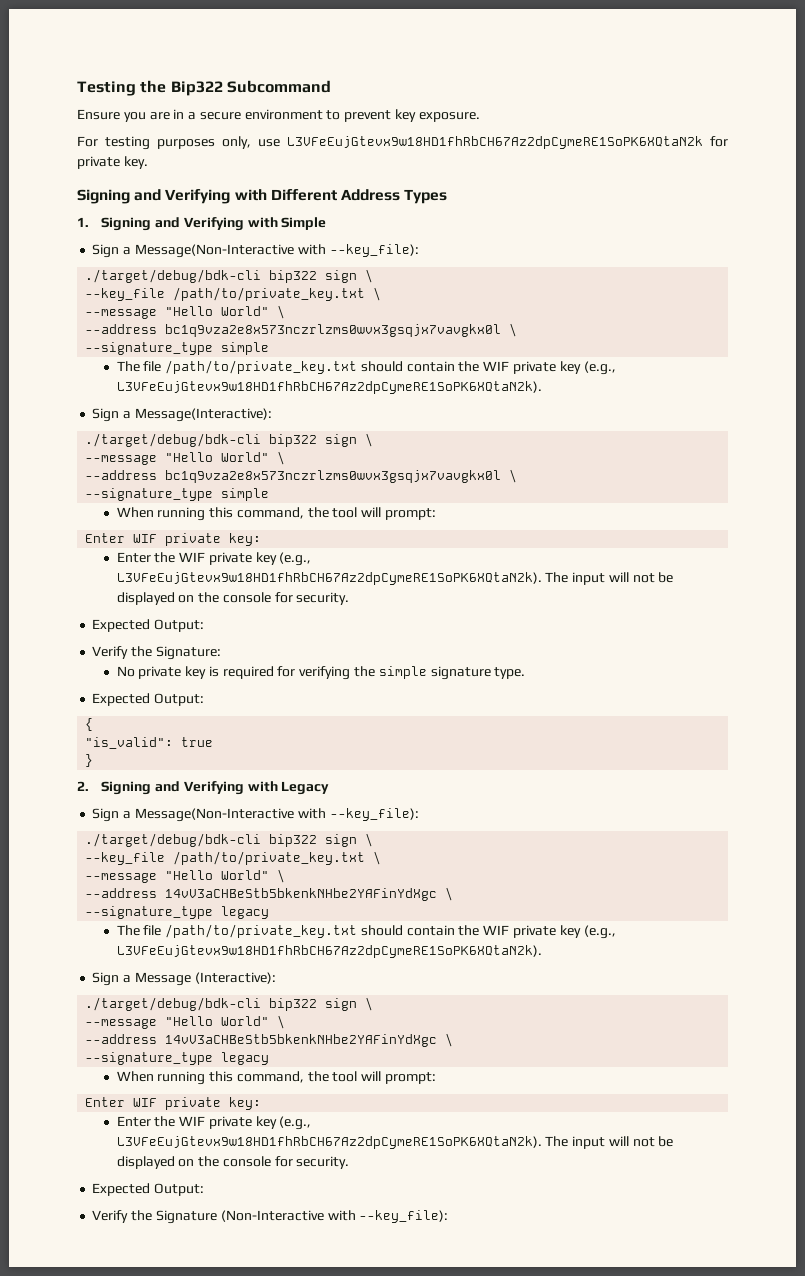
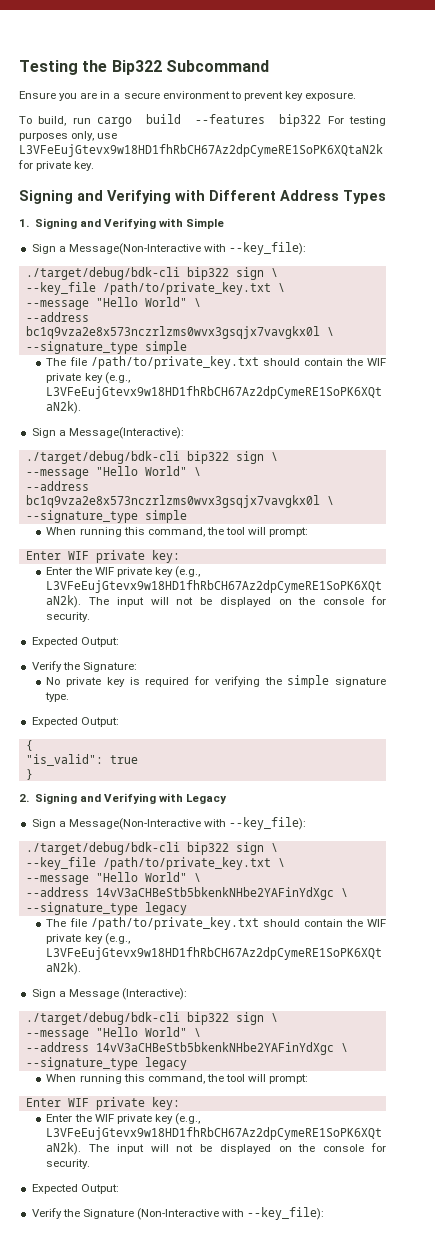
- For testing purposes only, use L3VFeEujGtevx9w18HD1fhRbCH67Az2dpCymeRE1SoPK6XQtaN2k for private key.
+ To build, run cargo build --features bip322 For testing purposes only, use L3VFeEujGtevx9w18HD1fhRbCH67Az2dpCymeRE1SoPK6XQtaN2k for private key.

